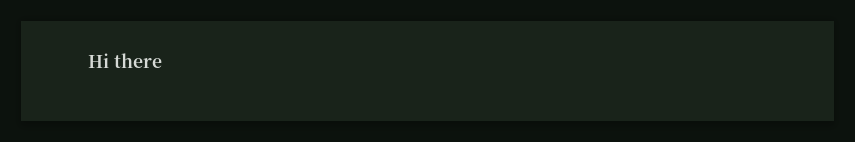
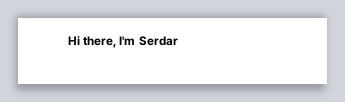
- Hi there
+ Hi there, I'm Serdar

